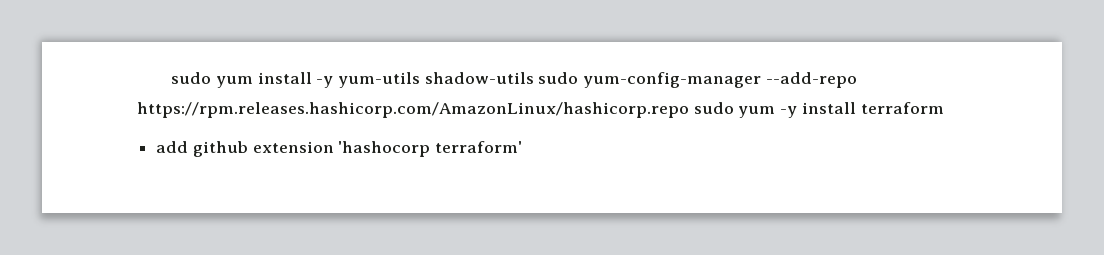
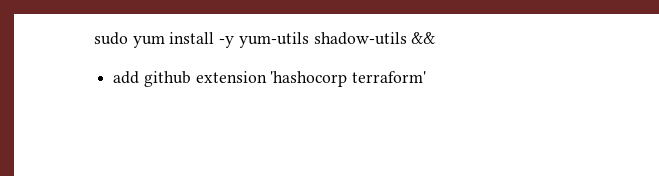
- sudo yum install -y yum-utils shadow-utils sudo yum-config-manager --add-repo https://rpm.releases.hashicorp.com/AmazonLinux/hashicorp.repo sudo yum -y install terraform
+ sudo yum install -y yum-utils shadow-utils &&

